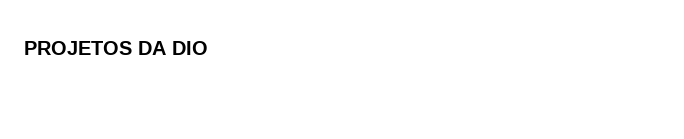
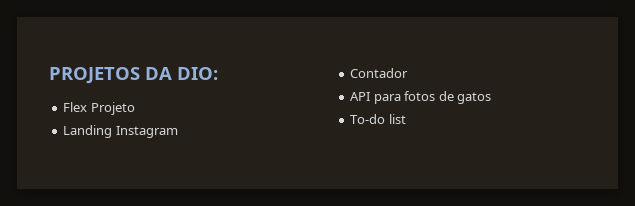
- PROJETOS DA DIO
+ PROJETOS DA DIO:
+ Flex Projeto
+ Landing Instagram
+ Contador
+ API para fotos de gatos
+ To-do list

